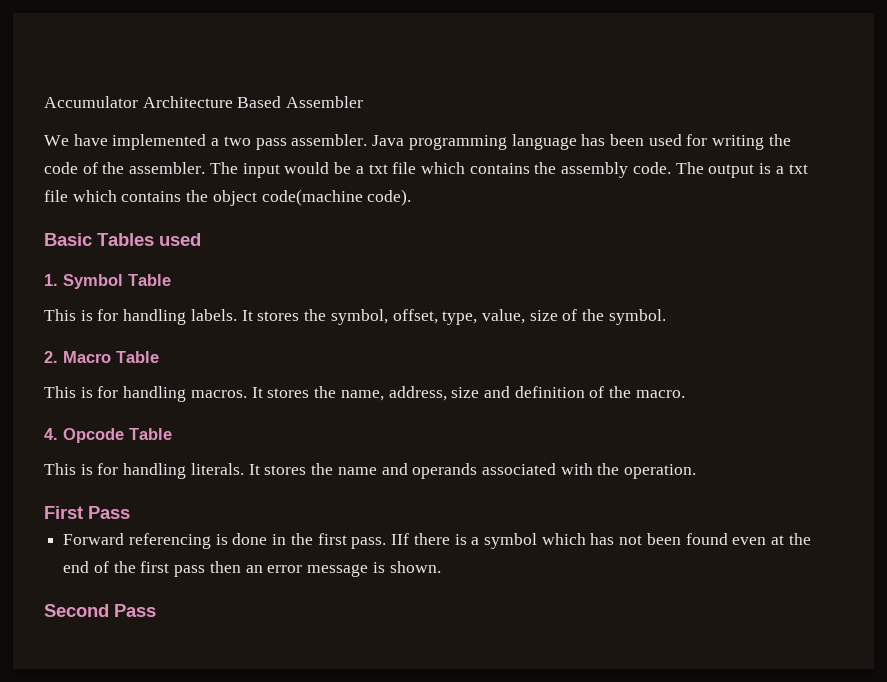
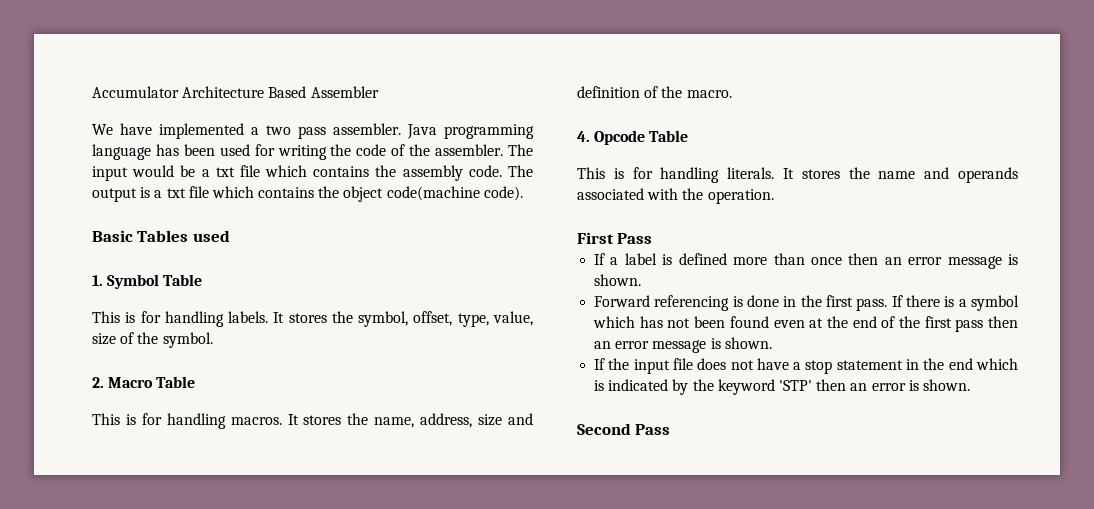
+ If a label is defined more than once then an error message is shown.
- IIf there is a symbol which has not been found even at the end of the first pass then an error message is shown.
+ If there is a symbol which has not been found even at the end of the first pass then an error message is shown.
+ If the input file does not have a stop statement in the end which is indicated by the keyword 'STP' then an error is shown.

